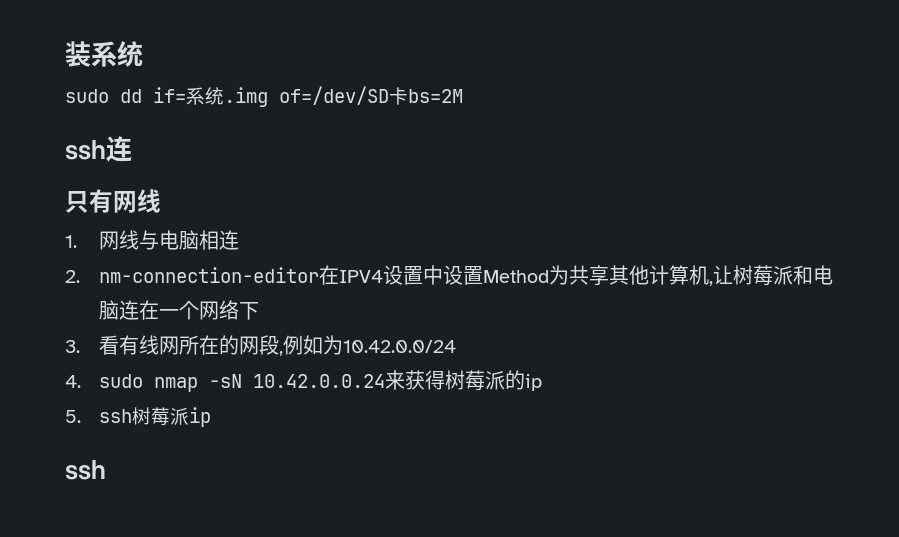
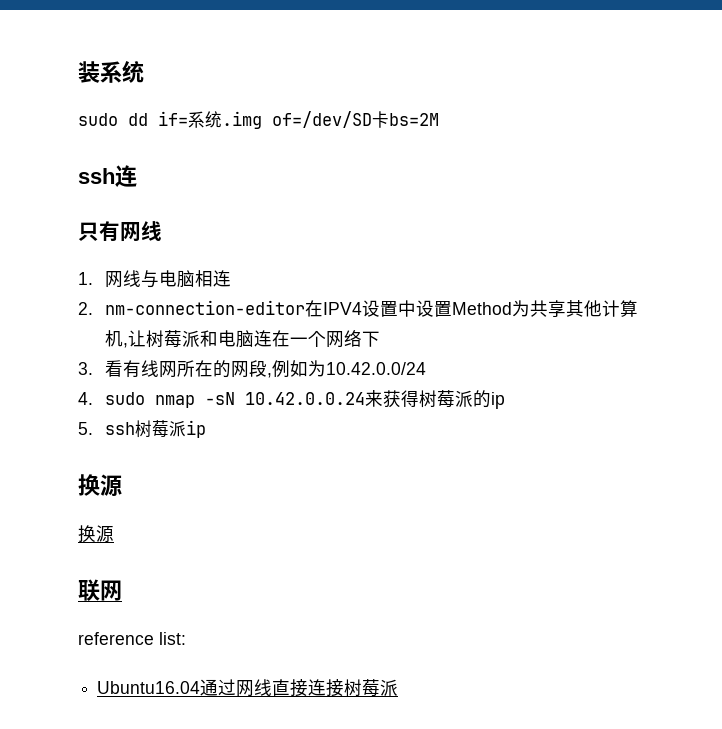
  5. ssh树莓派ip
- ssh
+ 换源
+ 换源
+ 联网
+ reference list:
+ Ubuntu16.04通过网线直接连接树莓派

